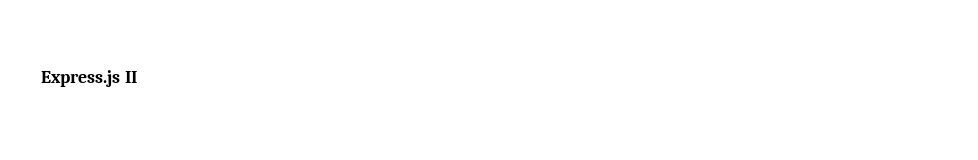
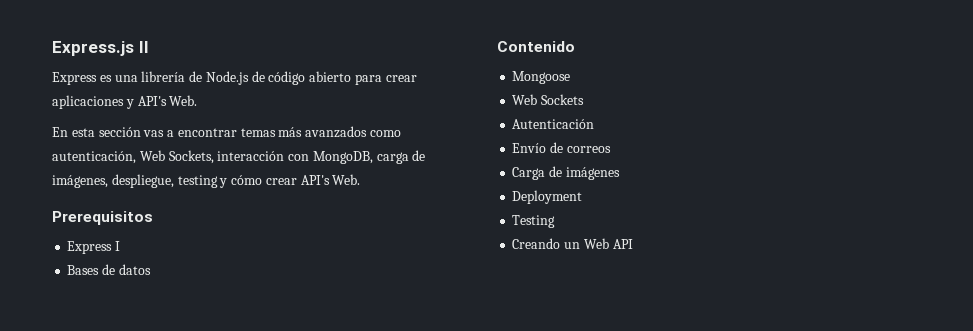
+ Express es una librería de Node.js de código abierto para crear aplicaciones y API's Web.
+ En esta sección vas a encontrar temas más avanzados como autenticación, Web Sockets, interacción con MongoDB, carga de imágenes, despliegue, testing y cómo crear API's Web.
+ Prerequisitos
+ Express I
+ Bases de datos
+ Contenido
+ Mongoose
+ Web Sockets
+ Autenticación
+ Envío de correos
+ Carga de imágenes
+ Deployment
+ Testing
+ Creando un Web API

